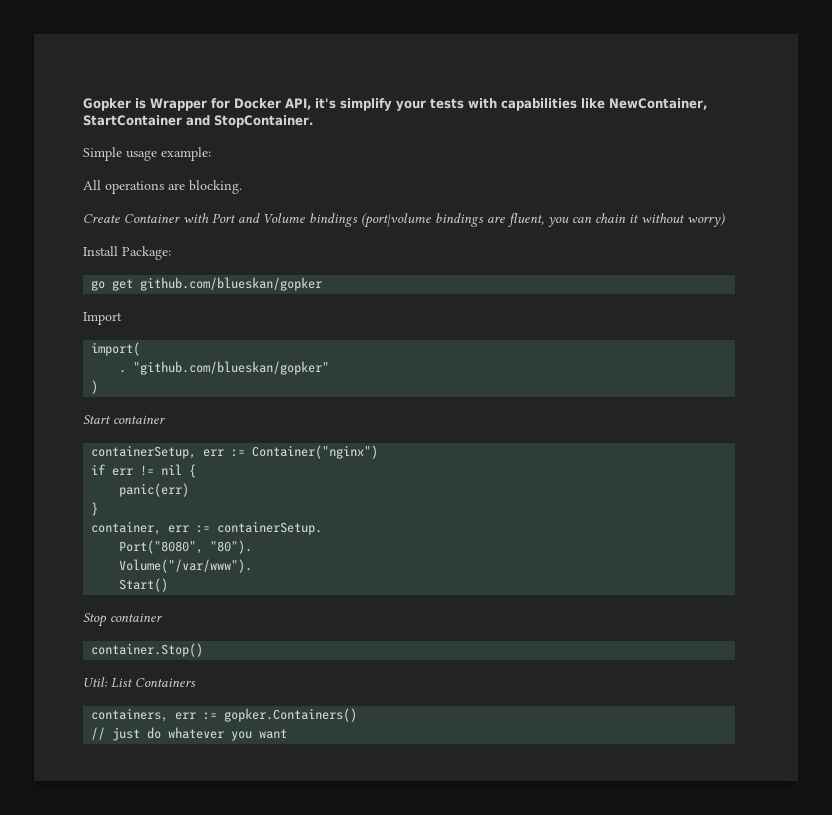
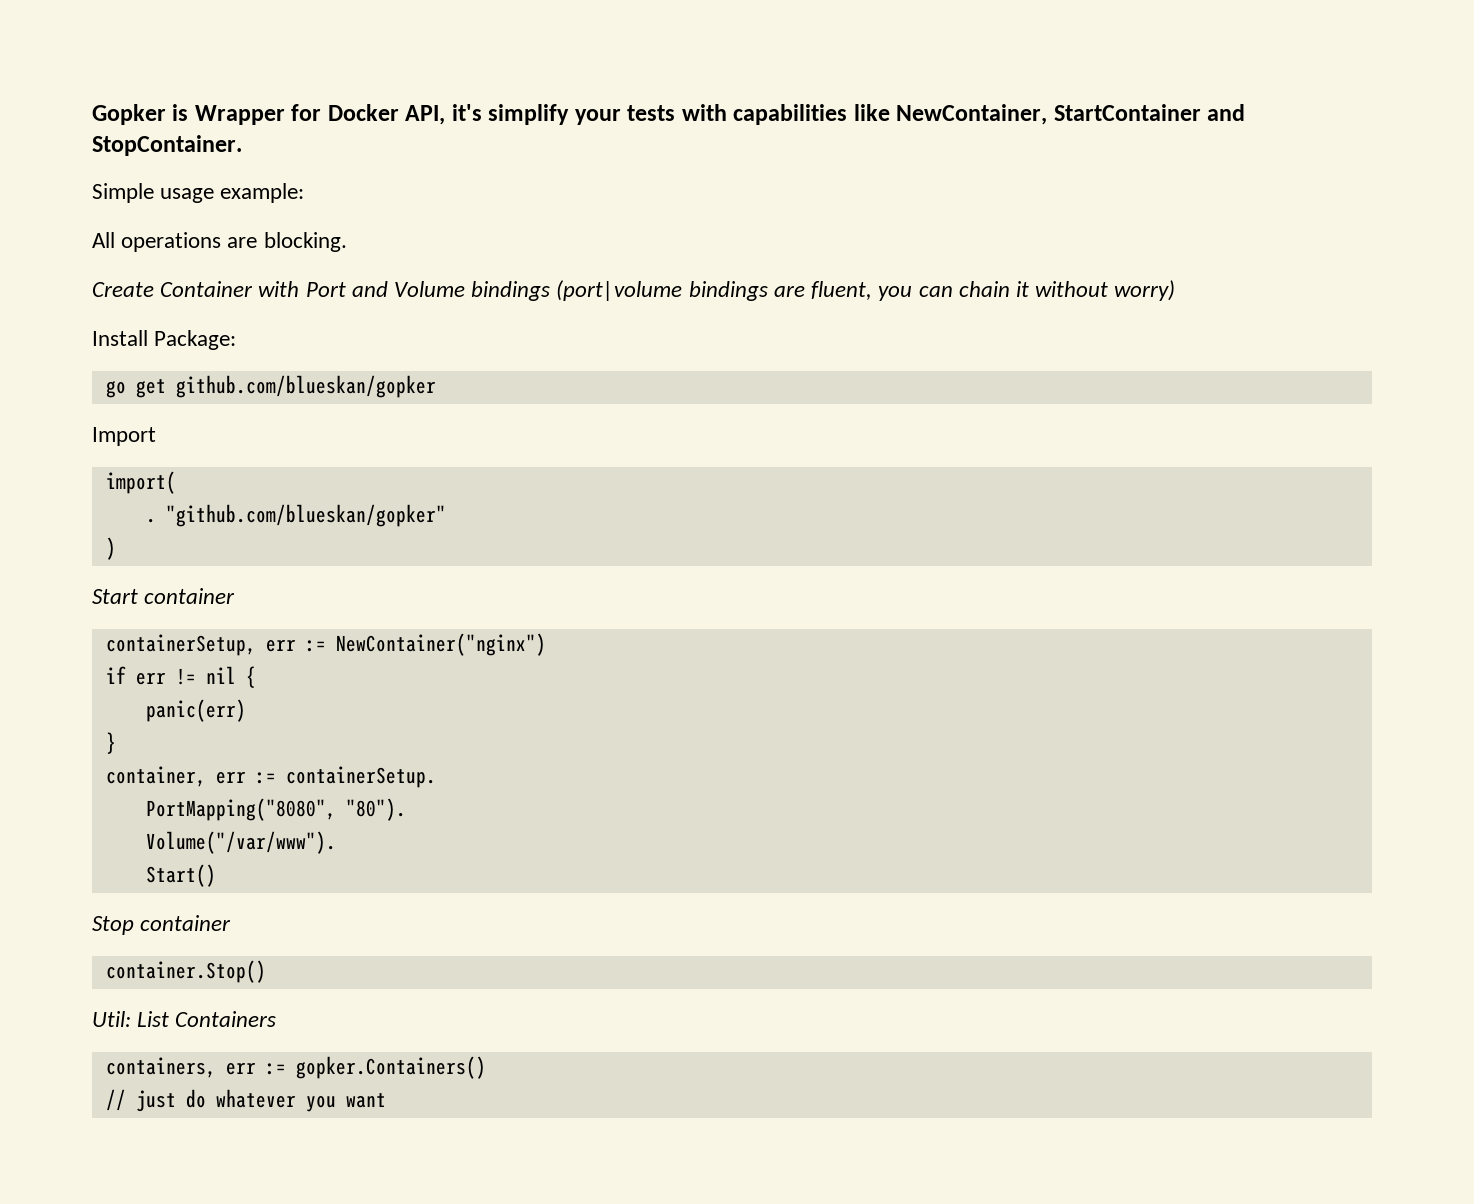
- containerSetup, err := Container("nginx")
+ containerSetup, err := NewContainer("nginx")
- Port("8080", "80").
+ PortMapping("8080", "80").

